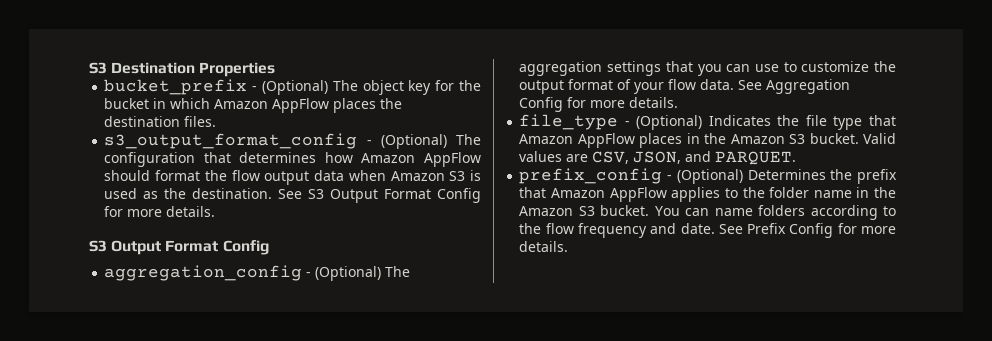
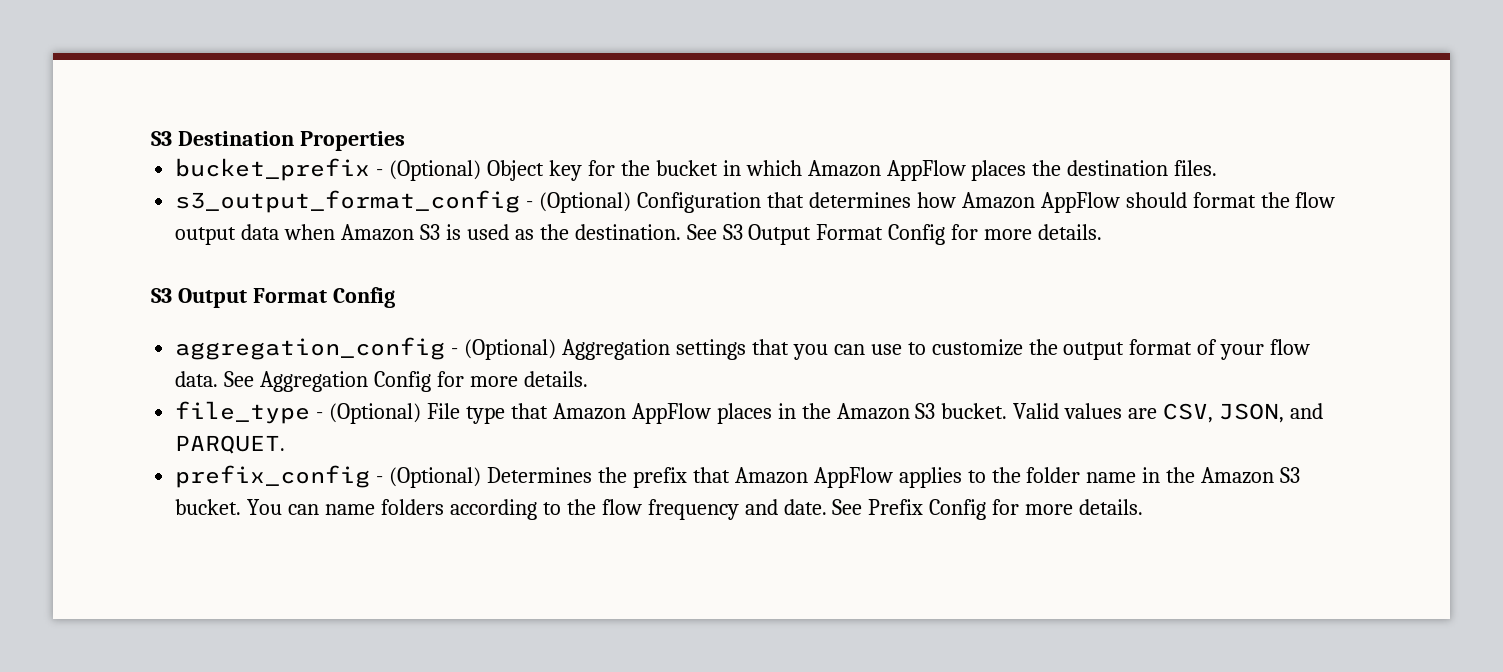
- bucket_prefix - (Optional) The object key for the bucket in which Amazon AppFlow places the destination files.
+ bucket_prefix - (Optional) Object key for the bucket in which Amazon AppFlow places the destination files.
- s3_output_format_config - (Optional) The configuration that determines how Amazon AppFlow should format the flow output data when Amazon S3 is used as the destination.
+ s3_output_format_config - (Optional) Configuration that determines how Amazon AppFlow should format the flow output data when Amazon S3 is used as the destination.
- aggregation_config - (Optional) The aggregation settings that you can use to customize the output format of your flow data.
+ aggregation_config - (Optional) Aggregation settings that you can use to customize the output format of your flow data.
- file_type - (Optional) Indicates the file type that Amazon AppFlow places in the Amazon S3 bucket.
+ file_type - (Optional) File type that Amazon AppFlow places in the Amazon S3 bucket.

